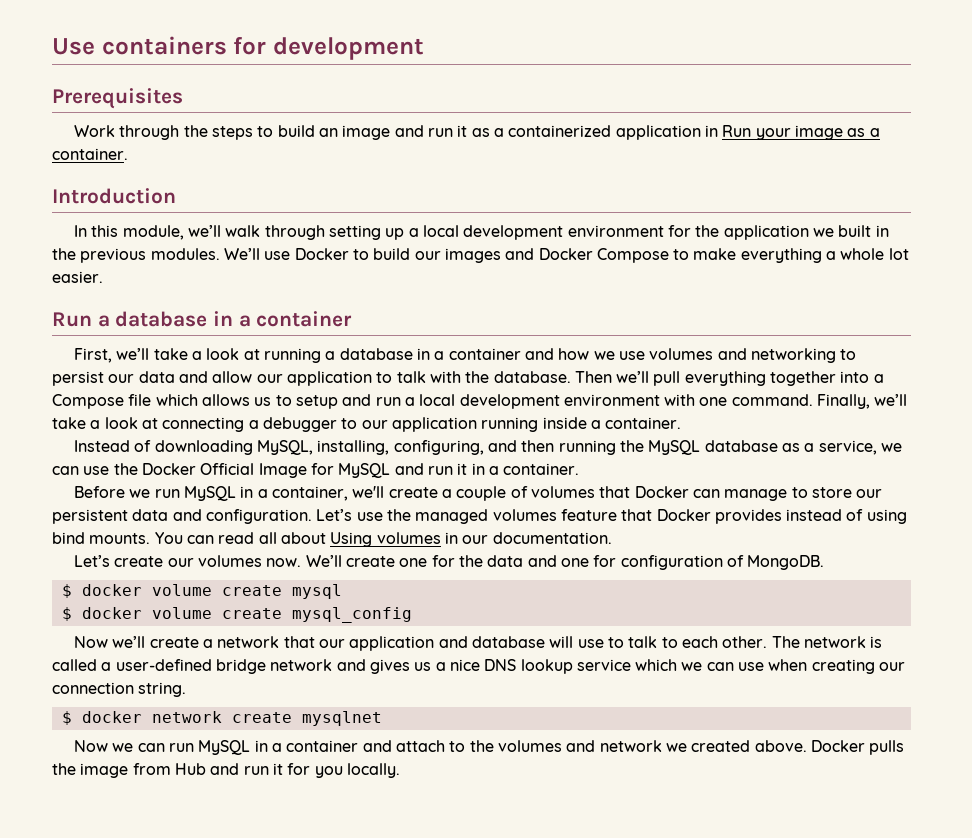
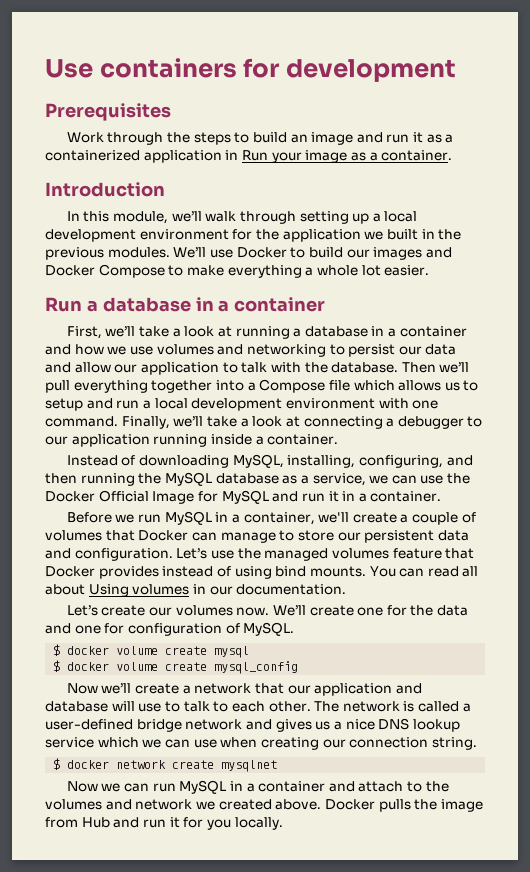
- We’ll create one for the data and one for configuration of MongoDB.
+ We’ll create one for the data and one for configuration of MySQL.

